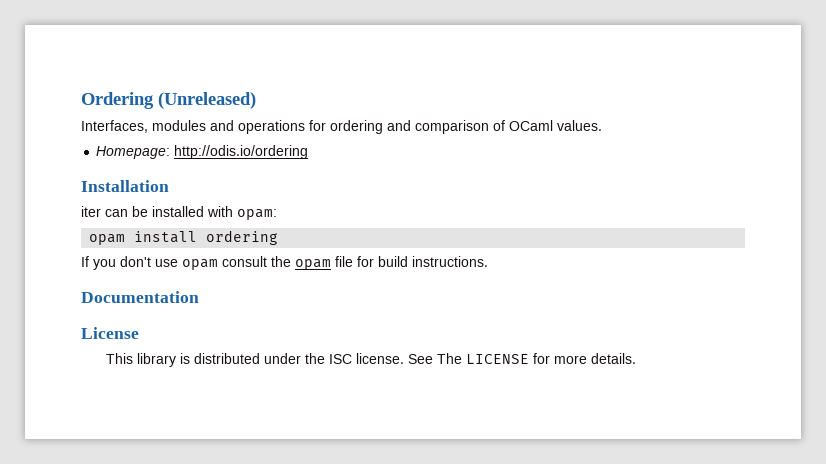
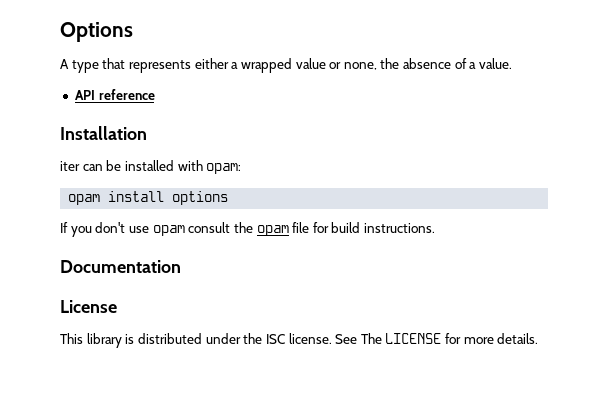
- Ordering (Unreleased)
- Interfaces, modules and operations for ordering and comparison of OCaml values.
- Homepage: http://odis.io/ordering
+ Options
+ A type that represents either a wrapped value or none, the absence of a value.
+ API reference
- opam install ordering
+ opam install options

